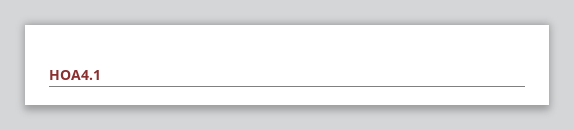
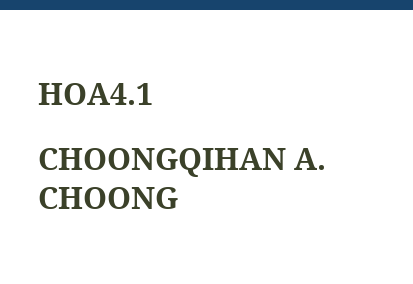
+ CHOONGQIHAN A. CHOONG

